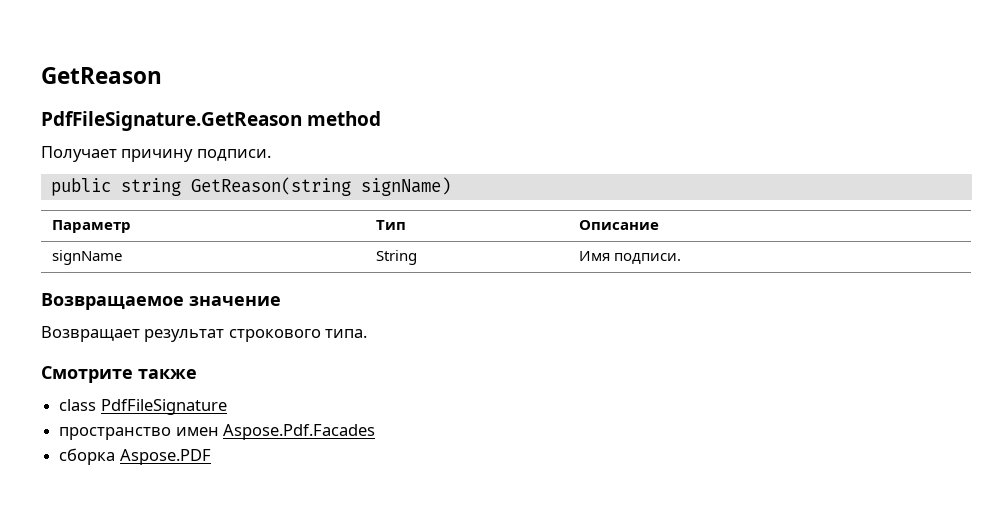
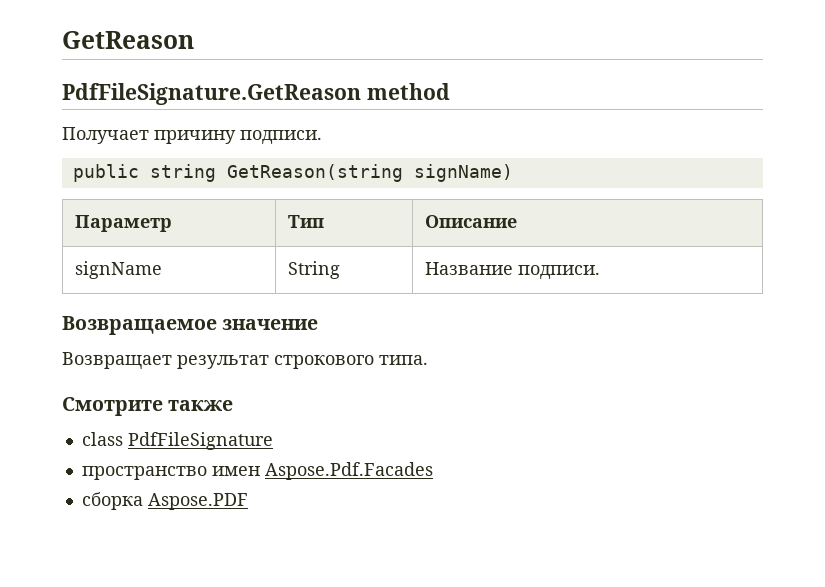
- signName | String | Имя подписи.
+ signName | String | Название подписи.

